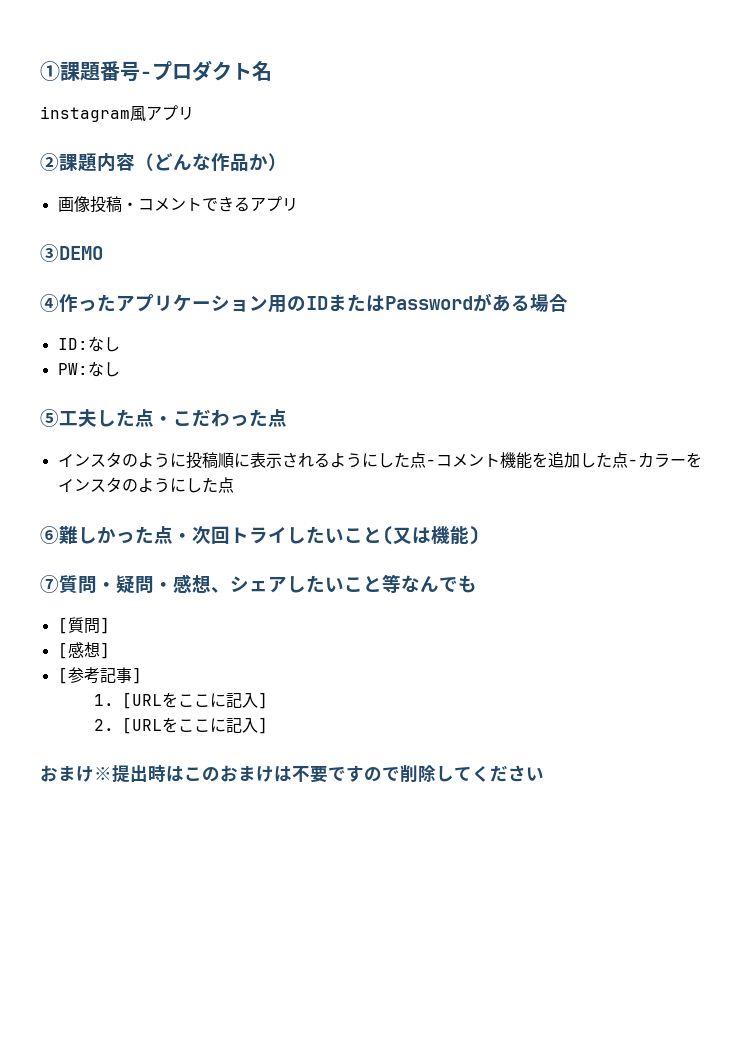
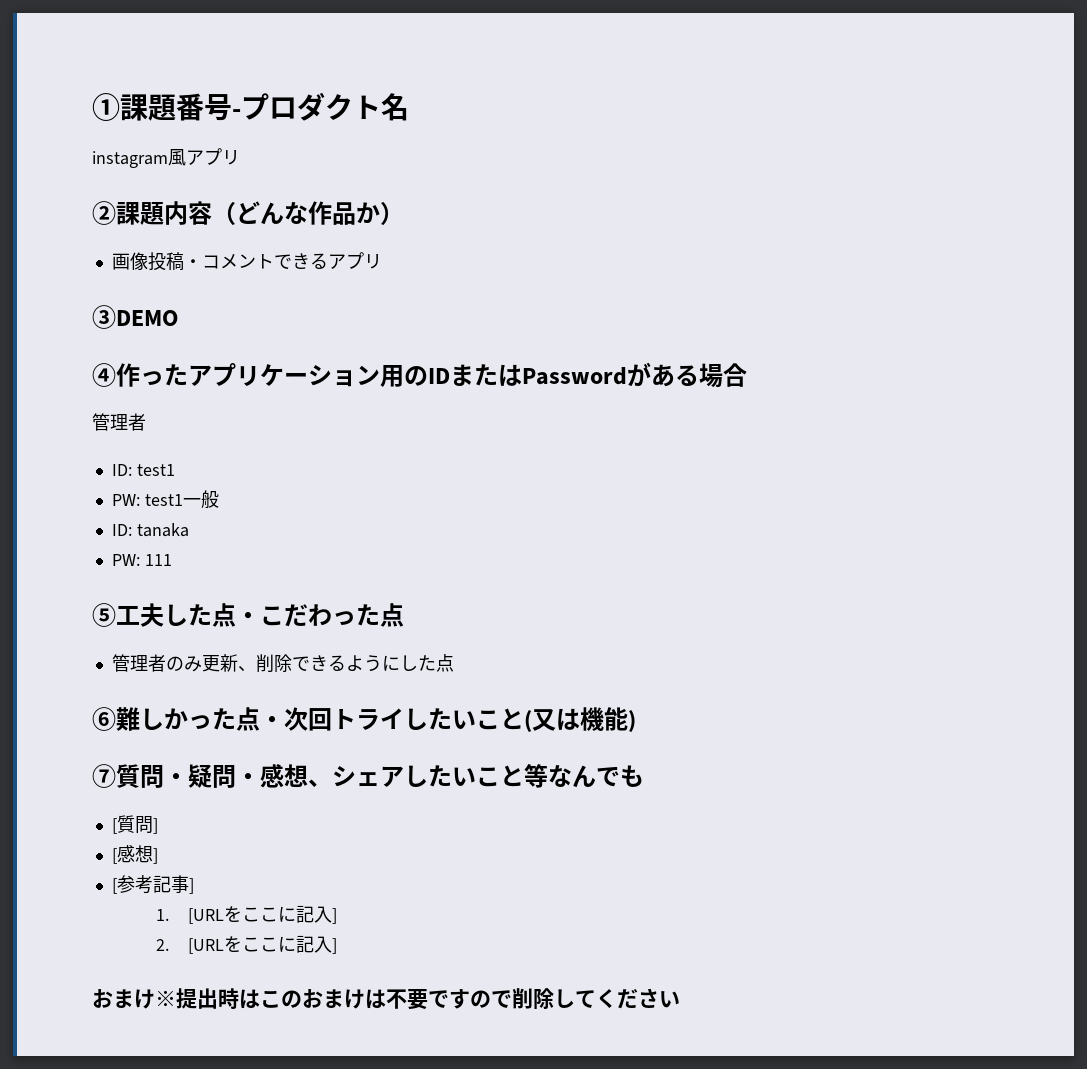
  ④作ったアプリケーション用のIDまたはPasswordがある場合
- ID:なし
- PW:なし
+ 管理者
+ ID: test1
+ PW: test1一般
+ ID: tanaka
+ PW: 111
- インスタのように投稿順に表示されるようにした点‐コメント機能を追加した点-カラーをインスタのようにした点
+ 管理者のみ更新、削除できるようにした点

